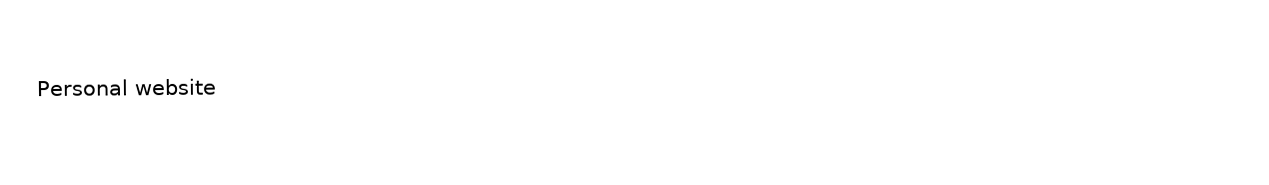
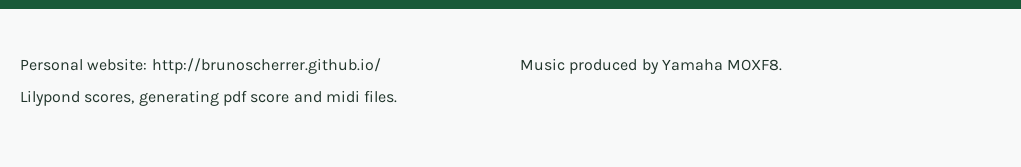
- Personal website
+ Personal website: http://brunoscherrer.github.io/
+ Lilypond scores, generating pdf score and midi files.
+ Music produced by Yamaha MOXF8.

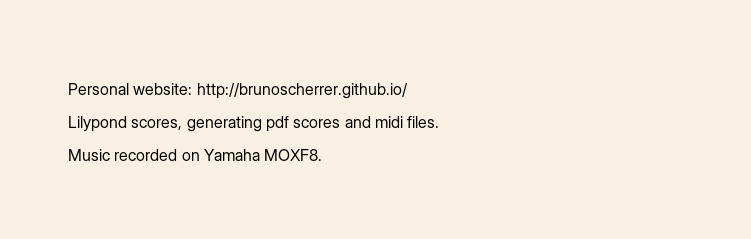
- Lilypond scores, generating pdf score and midi files.
+ Lilypond scores, generating pdf scores and midi files.
- Music produced by Yamaha MOXF8.
+ Music recorded on Yamaha MOXF8.

